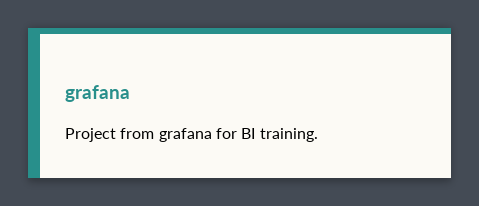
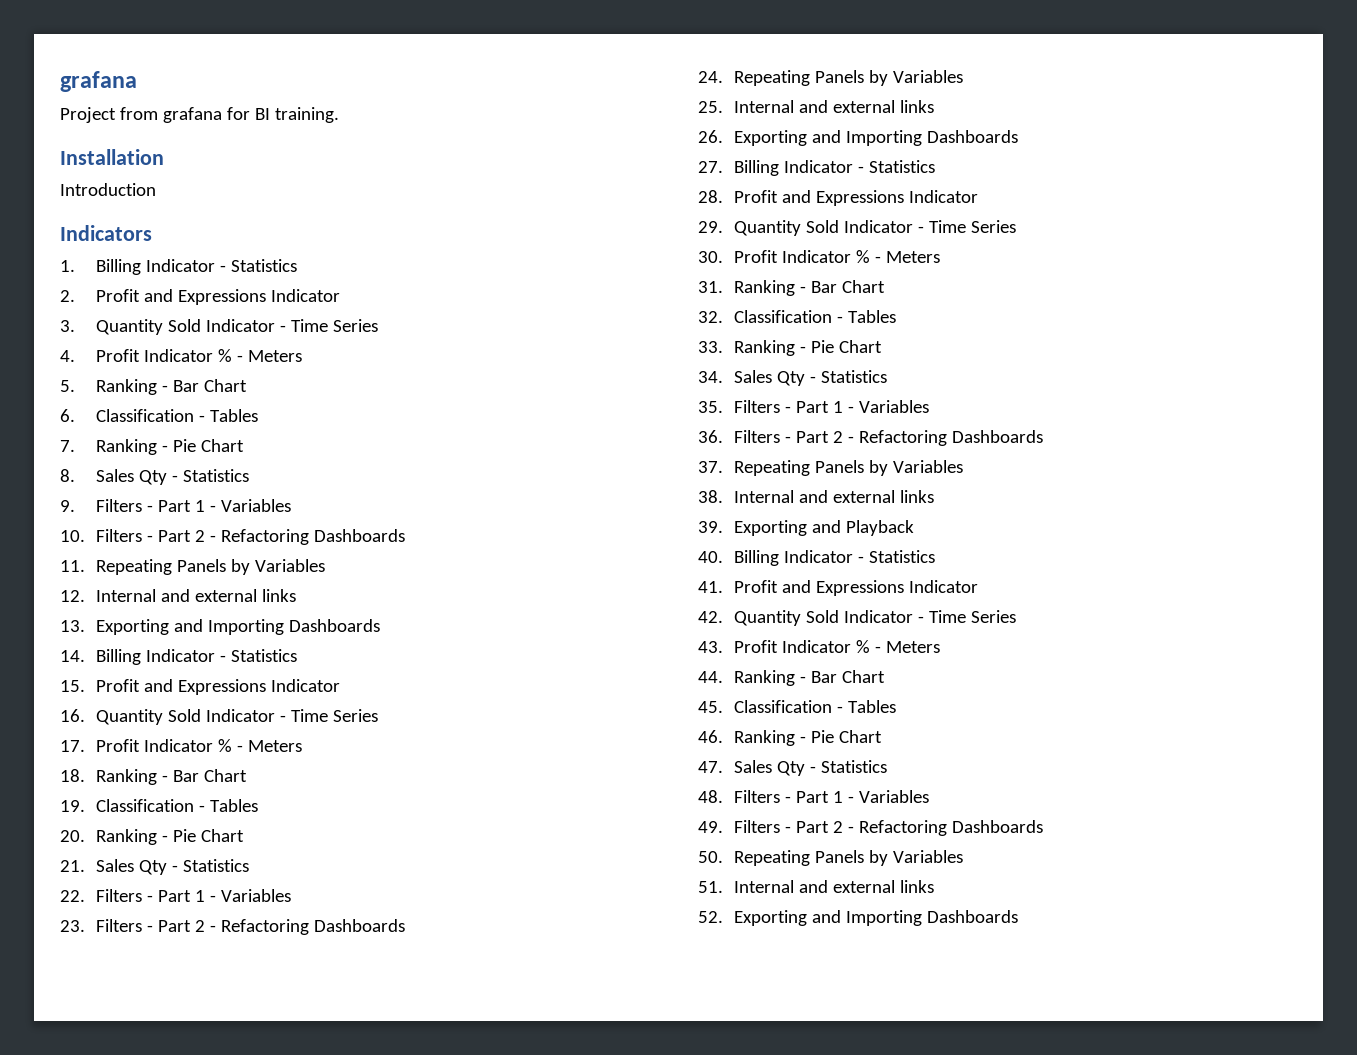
+ Installation
+ Introduction
+ Indicators
+ 1. Billing Indicator - Statistics
+ 2. Profit and Expressions Indicator
+ 3. Quantity Sold Indicator - Time Series
+ 4. Profit Indicator % - Meters
+ 5. Ranking - Bar Chart
+ 6. Classification - Tables
+ 7. Ranking - Pie Chart
+ 8. Sales Qty - Statistics
+ 9. Filters - Part 1 - Variables
+ 10. Filters - Part 2 - Refactoring Dashboards
+ 11. Repeating Panels by Variables
+ 12. Internal and external links
+ 13. Exporting and Importing Dashboards
+ 14. Billing Indicator - Statistics
+ 15. Profit and Expressions Indicator
+ 16. Quantity Sold Indicator - Time Series
+ 17. Profit Indicator % - Meters
+ 18. Ranking - Bar Chart
+ 19. Classification - Tables
+ 20. Ranking - Pie Chart
+ 21. Sales Qty - Statistics
+ 22. Filters - Part 1 - Variables
+ 23. Filters - Part 2 - Refactoring Dashboards
+ 24. Repeating Panels by Variables
+ 25. Internal and external links
+ 26. Exporting and Importing Dashboards
+ 27. Billing Indicator - Statistics
+ 28. Profit and Expressions Indicator
+ 29. Quantity Sold Indicator - Time Series
+ 30. Profit Indicator % - Meters
+ 31. Ranking - Bar Chart
+ 32. Classification - Tables
+ 33. Ranking - Pie Chart
+ 34. Sales Qty - Statistics
+ 35. Filters - Part 1 - Variables
+ 36. Filters - Part 2 - Refactoring Dashboards
+ 37. Repeating Panels by Variables
+ 38. Internal and external links
+ 39. Exporting and Playback
+ 40. Billing Indicator - Statistics
+ 41. Profit and Expressions Indicator
+ 42. Quantity Sold Indicator - Time Series
+ 43. Profit Indicator % - Meters
+ 44. Ranking - Bar Chart
+ 45. Classification - Tables
+ 46. Ranking - Pie Chart
+ 47. Sales Qty - Statistics
+ 48. Filters - Part 1 - Variables
+ 49. Filters - Part 2 - Refactoring Dashboards
+ 50. Repeating Panels by Variables
+ 51. Internal and external links
+ 52. Exporting and Importing Dashboards

